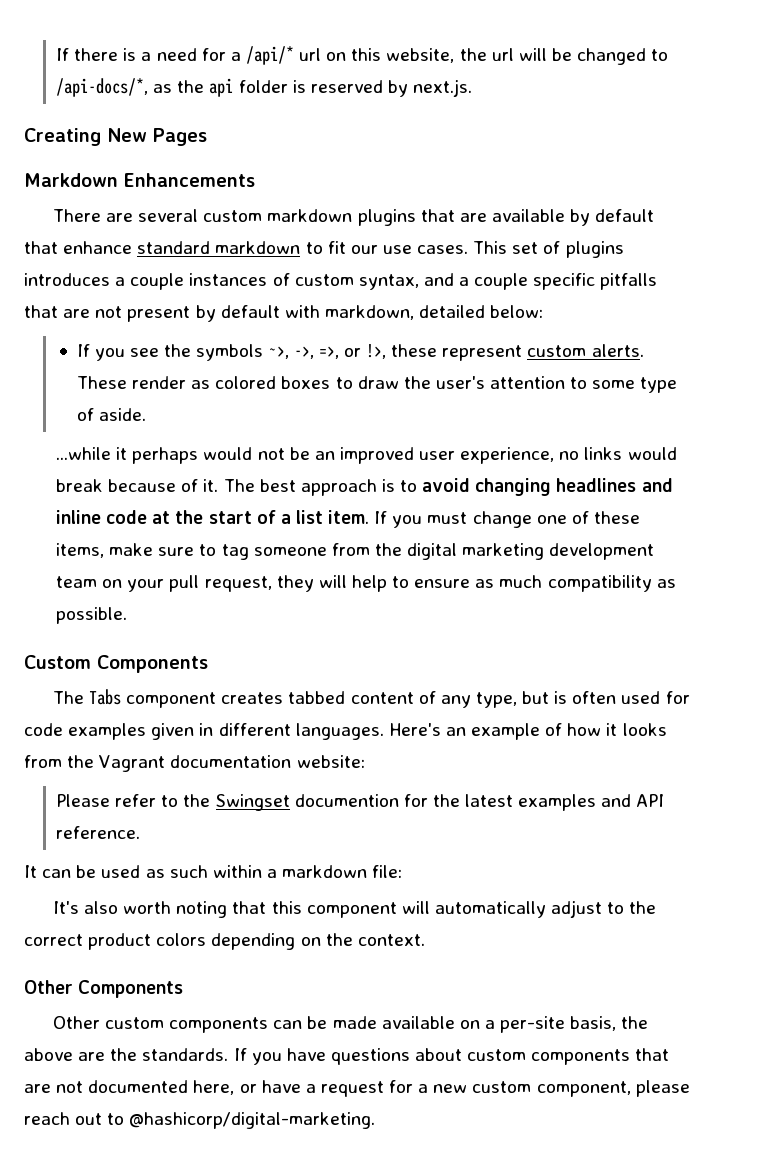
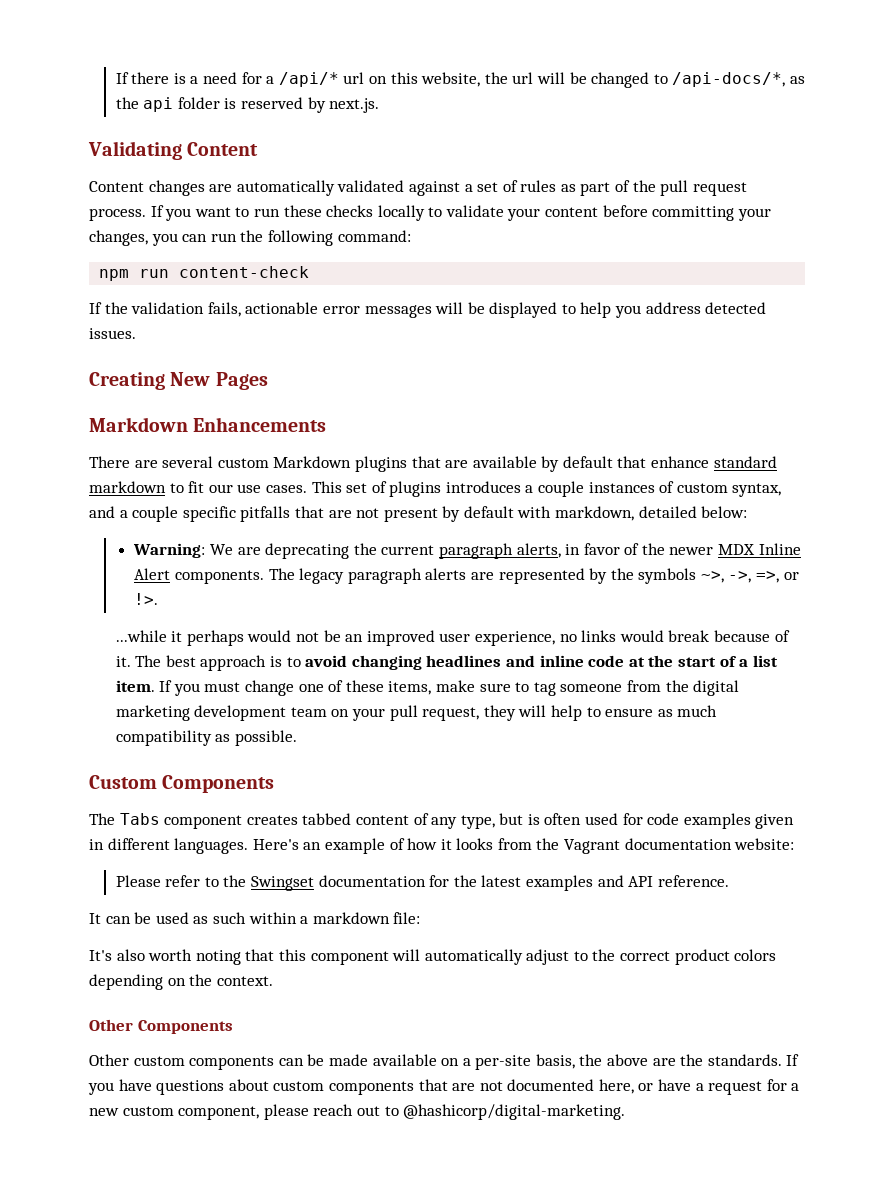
+ Validating Content
+ Content changes are automatically validated against a set of rules as part of the pull request process. If you want to run these checks locally to validate your content before committing your changes, you can run the following command:
+ npm run content-check
+ If the validation fails, actionable error messages will be displayed to help you address detected issues.
- There are several custom markdown plugins that are available by default that enhance standard markdown to fit our use cases.
+ There are several custom Markdown plugins that are available by default that enhance standard markdown to fit our use cases.
- If you see the symbols ~>, ->, =>, or !>, these represent custom alerts. These render as colored boxes to draw the user's attention to some type of aside.
+ Warning: We are deprecating the current paragraph alerts, in favor of the newer MDX Inline Alert components. The legacy paragraph alerts are represented by the symbols ~>, ->, =>, or !>.
- Please refer to the Swingset documention for the latest examples and API reference.
+ Please refer to the Swingset documentation for the latest examples and API reference.

